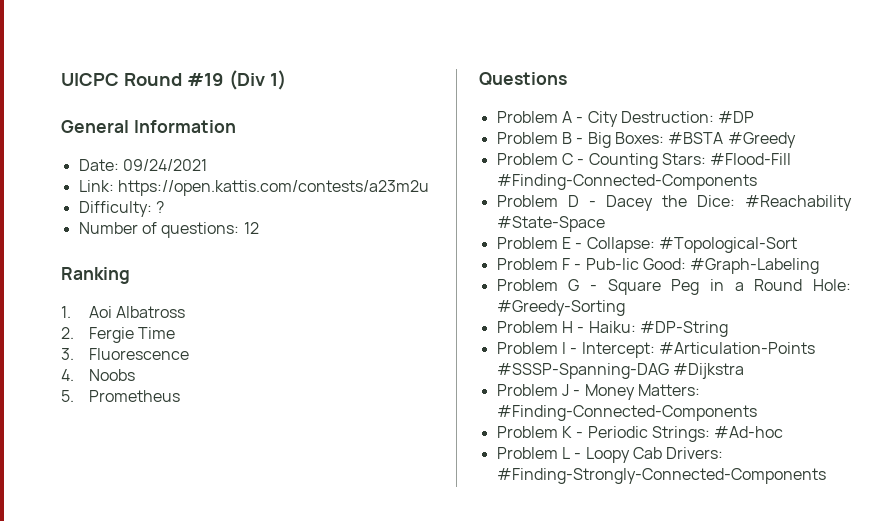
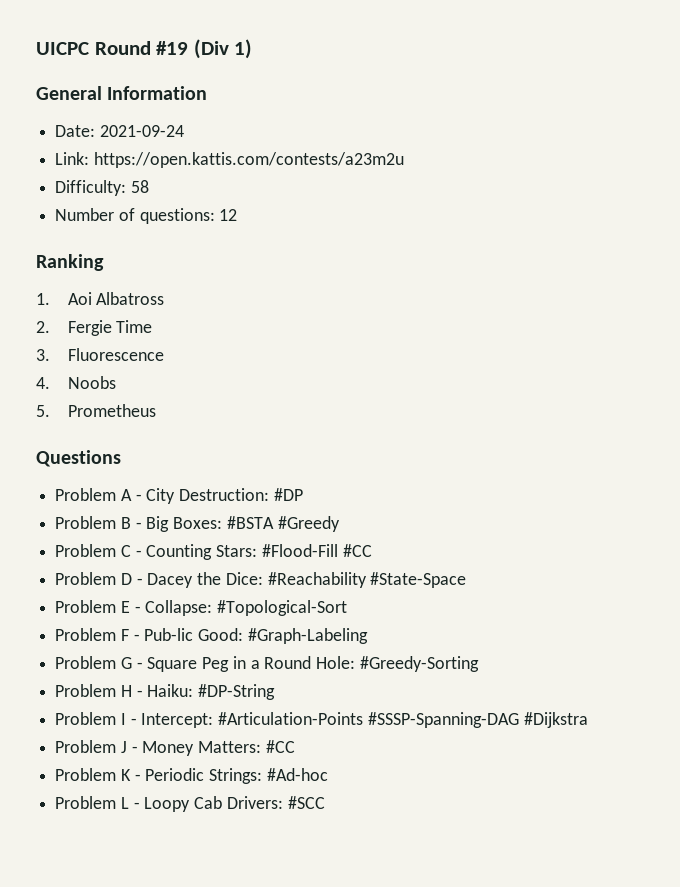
- Date: 09/24/2021
+ Date: 2021-09-24
- Difficulty: ?
+ Difficulty: 58
- Problem C - Counting Stars: #Flood-Fill #Finding-Connected-Components
+ Problem C - Counting Stars: #Flood-Fill #CC
- Problem J - Money Matters: #Finding-Connected-Components
+ Problem J - Money Matters: #CC
- Problem L - Loopy Cab Drivers: #Finding-Strongly-Connected-Components
+ Problem L - Loopy Cab Drivers: #SCC

